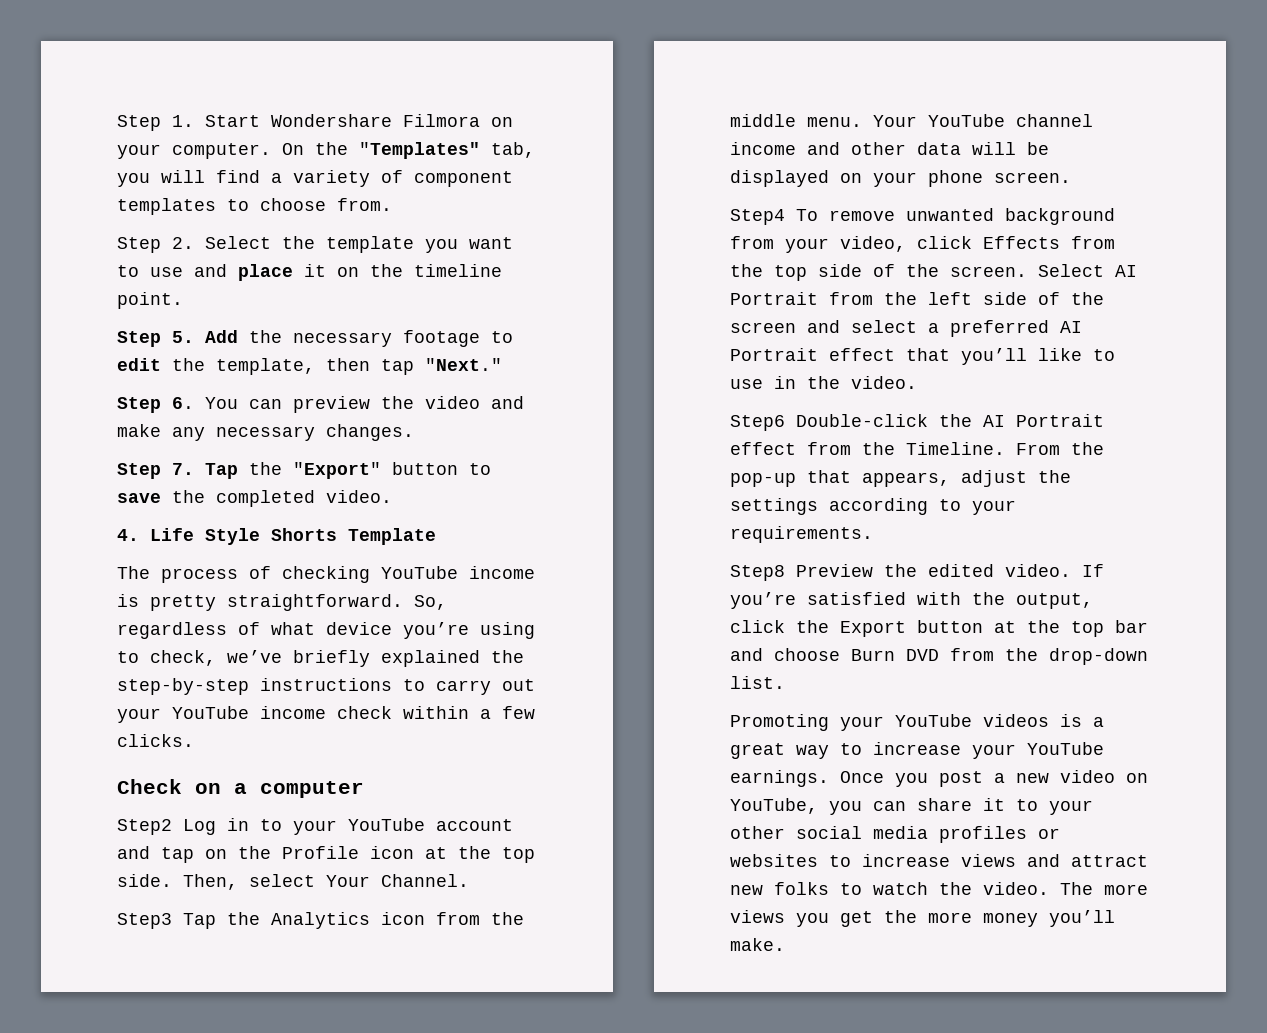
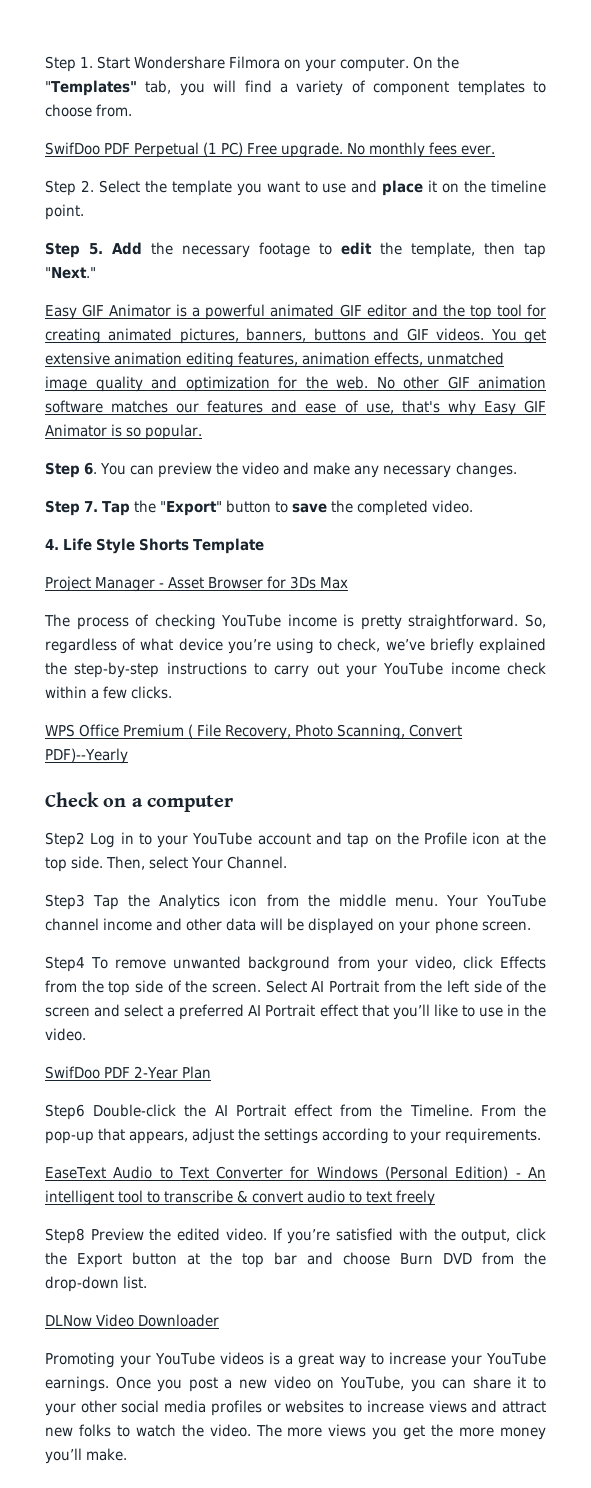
+ SwifDoo PDF Perpetual (1 PC) Free upgrade. No monthly fees ever.
+ Easy GIF Animator is a powerful animated GIF editor and the top tool for creating animated pictures, banners, buttons and GIF videos. You get extensive animation editing features, animation effects, unmatched image quality and optimization for the web. No other GIF animation software matches our features and ease of use, that's why Easy GIF Animator is so popular.
+ Project Manager - Asset Browser for 3Ds Max
+ WPS Office Premium ( File Recovery, Photo Scanning, Convert PDF)--Yearly
+ SwifDoo PDF 2-Year Plan
+ EaseText Audio to Text Converter for Windows (Personal Edition) - An intelligent tool to transcribe & convert audio to text freely
+ DLNow Video Downloader

